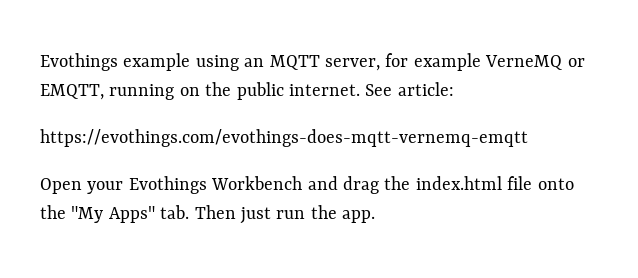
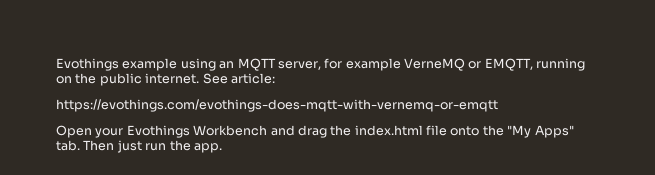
- https://evothings.com/evothings-does-mqtt-vernemq-emqtt
+ https://evothings.com/evothings-does-mqtt-with-vernemq-or-emqtt

